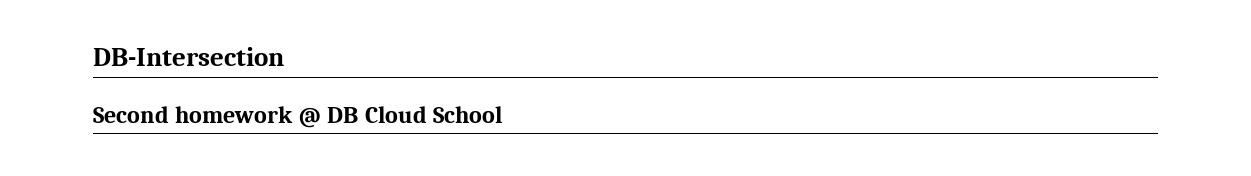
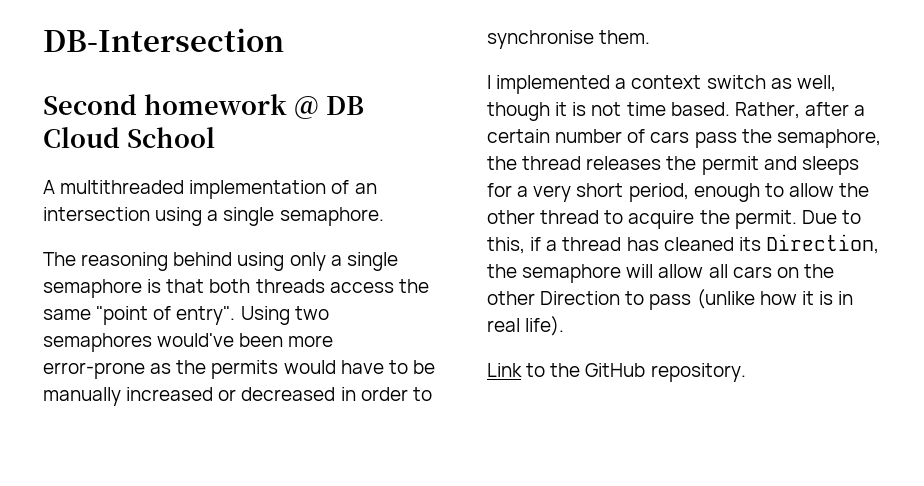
+ A multithreaded implementation of an intersection using a single semaphore.
+ The reasoning behind using only a single semaphore is that both threads access the same "point of entry". Using two semaphores would've been more error-prone as the permits would have to be manually increased or decreased in order to synchronise them.
+ I implemented a context switch as well, though it is not time based. Rather, after a certain number of cars pass the semaphore, the thread releases the permit and sleeps for a very short period, enough to allow the other thread to acquire the permit. Due to this, if a thread has cleaned its Direction, the semaphore will allow all cars on the other Direction to pass (unlike how it is in real life).
+ Link to the GitHub repository.

